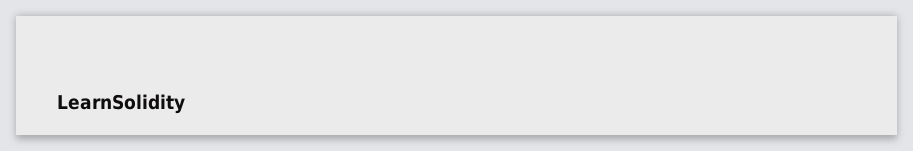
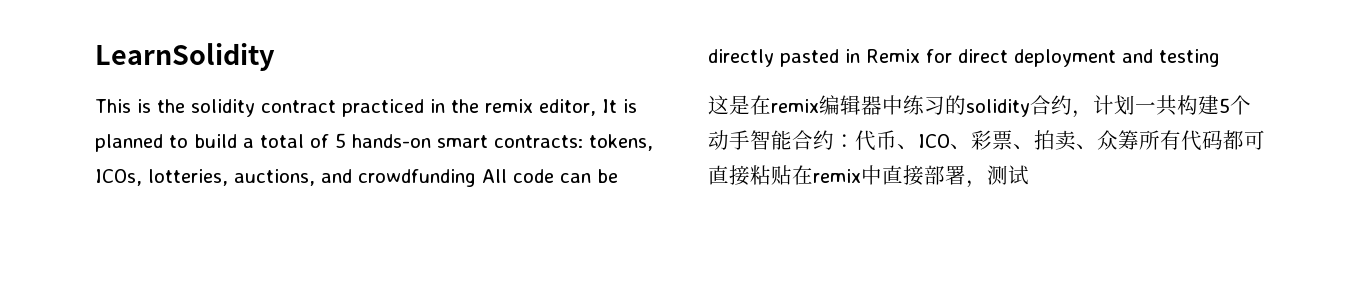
+ This is the solidity contract practiced in the remix editor, It is planned to build a total of 5 hands-on smart contracts: tokens, ICOs, lotteries, auctions, and crowdfunding All code can be directly pasted in Remix for direct deployment and testing
+ 这是在remix编辑器中练习的solidity合约，计划一共构建5个动手智能合约：代币、ICO、彩票、拍卖、众筹所有代码都可直接粘贴在remix中直接部署，测试

